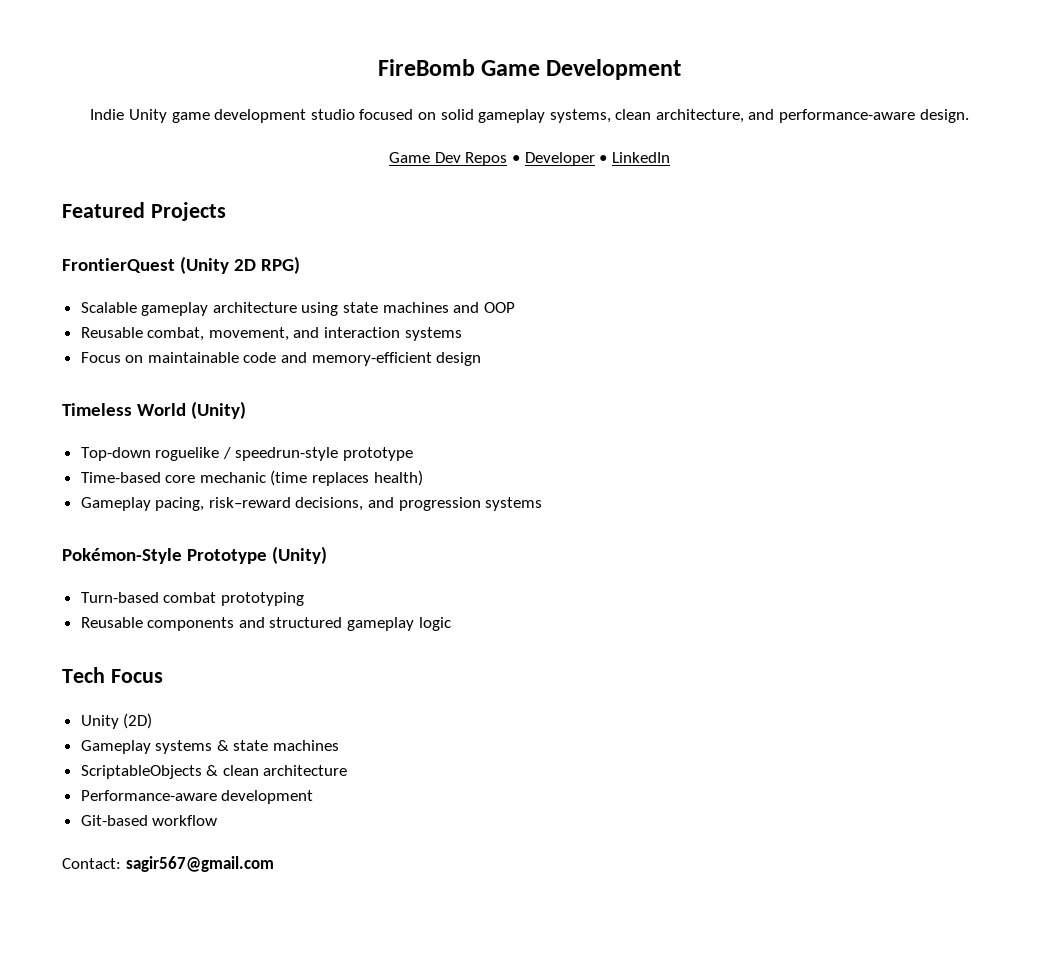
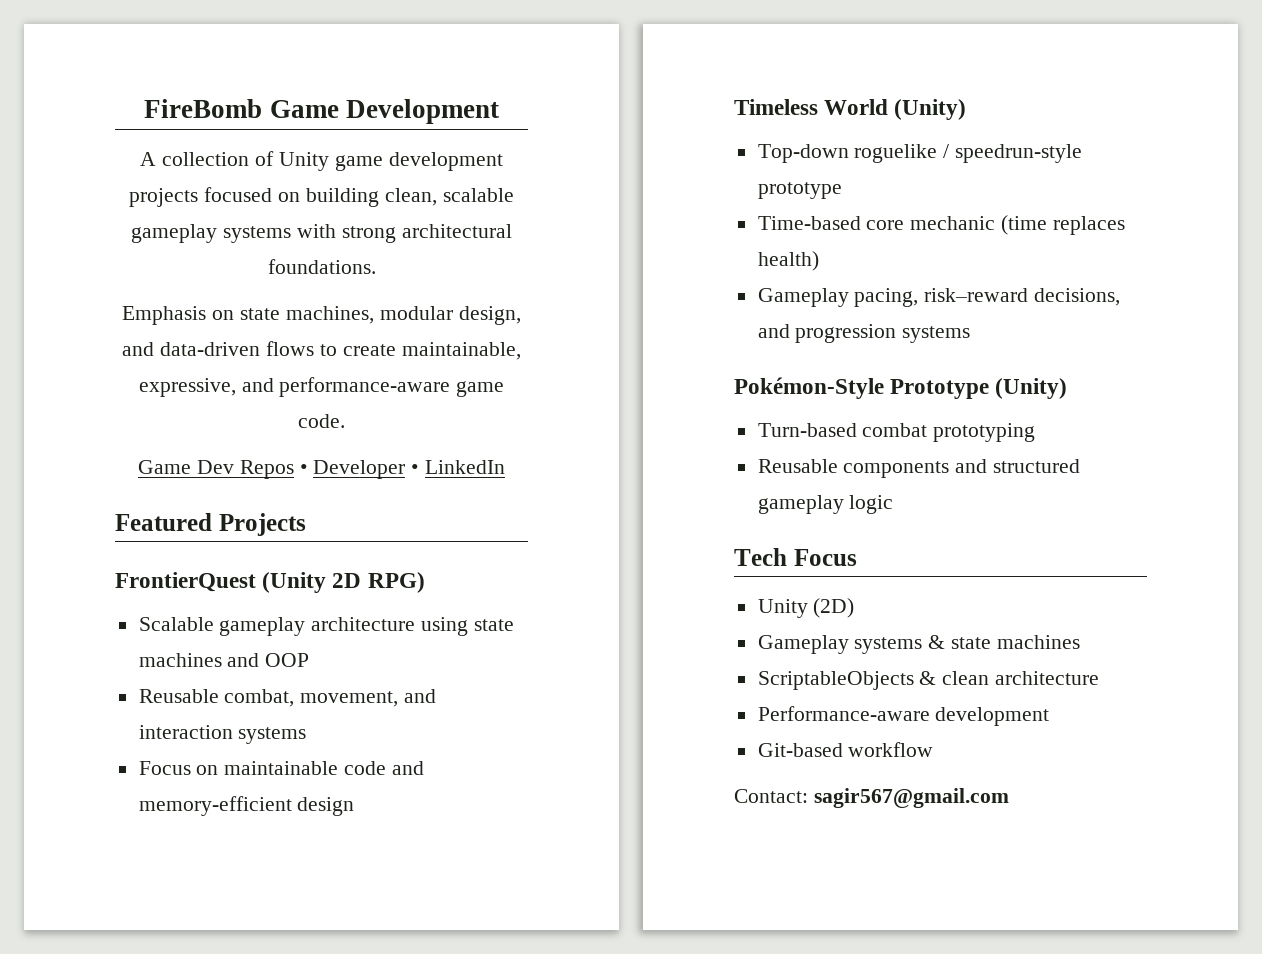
- Indie Unity game development studio focused on solid gameplay systems, clean architecture, and performance-aware design.
+ A collection of Unity game development projects focused on building clean, scalable gameplay systems with strong architectural foundations.
+ Emphasis on state machines, modular design, and data-driven flows to create maintainable, expressive, and performance-aware game code.

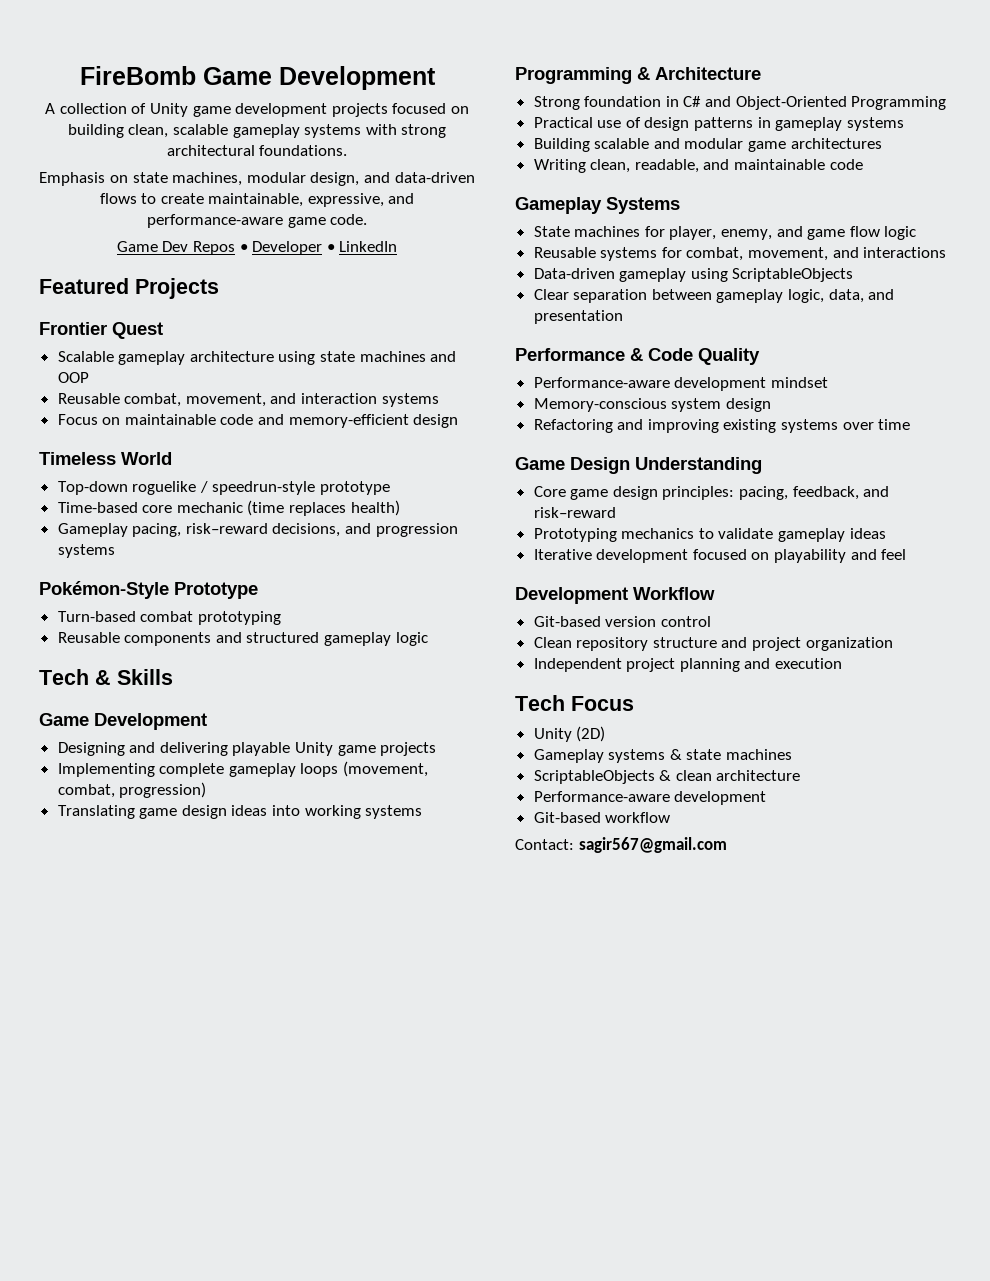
- FrontierQuest (Unity 2D RPG)
+ Frontier Quest
- Timeless World (Unity)
+ Timeless World
- Pokémon-Style Prototype (Unity)
+ Pokémon-Style Prototype
+ Tech & Skills
+ Game Development
+ Designing and delivering playable Unity game projects
+ Implementing complete gameplay loops (movement, combat, progression)
+ Translating game design ideas into working systems
+ Programming & Architecture
+ Strong foundation in C# and Object-Oriented Programming
+ Practical use of design patterns in gameplay systems
+ Building scalable and modular game architectures
+ Writing clean, readable, and maintainable code
+ Gameplay Systems
+ State machines for player, enemy, and game flow logic
+ Reusable systems for combat, movement, and interactions
+ Data-driven gameplay using ScriptableObjects
+ Clear separation between gameplay logic, data, and presentation
+ Performance & Code Quality
+ Performance-aware development mindset
+ Memory-conscious system design
+ Refactoring and improving existing systems over time
+ Game Design Understanding
+ Core game design principles: pacing, feedback, and risk–reward
+ Prototyping mechanics to validate gameplay ideas
+ Iterative development focused on playability and feel
+ Development Workflow
+ Git-based version control
+ Clean repository structure and project organization
+ Independent project planning and execution

